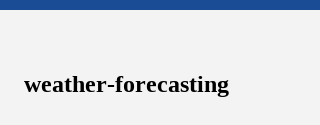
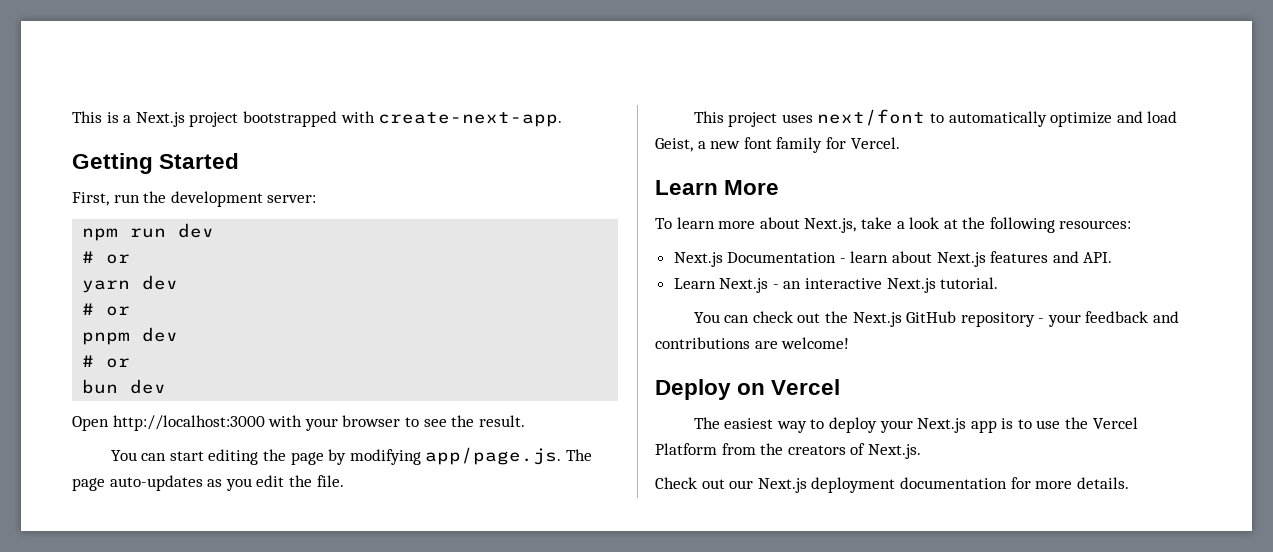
- weather-forecasting
+ This is a Next.js project bootstrapped with create-next-app.
+ Getting Started
+ First, run the development server:
+ npm run dev
+ # or
+ yarn dev
+ # or
+ pnpm dev
+ # or
+ bun dev
+ Open http://localhost:3000 with your browser to see the result.
+ You can start editing the page by modifying app/page.js. The page auto-updates as you edit the file.
+ This project uses next/font to automatically optimize and load Geist, a new font family for Vercel.
+ Learn More
+ To learn more about Next.js, take a look at the following resources:
+ Next.js Documentation - learn about Next.js features and API.
+ Learn Next.js - an interactive Next.js tutorial.
+ You can check out the Next.js GitHub repository - your feedback and contributions are welcome!
+ Deploy on Vercel
+ The easiest way to deploy your Next.js app is to use the Vercel Platform from the creators of Next.js.
+ Check out our Next.js deployment documentation for more details.

